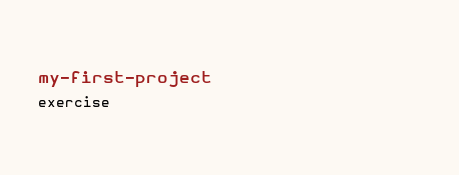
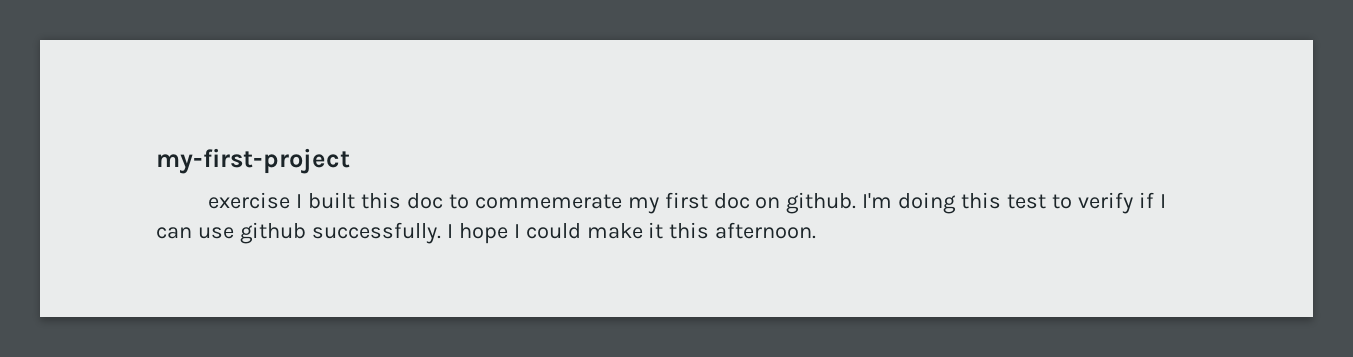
- exercise
+ exercise I built this doc to commemerate my first doc on github. I'm doing this test to verify if I can use github successfully. I hope I could make it this afternoon.

